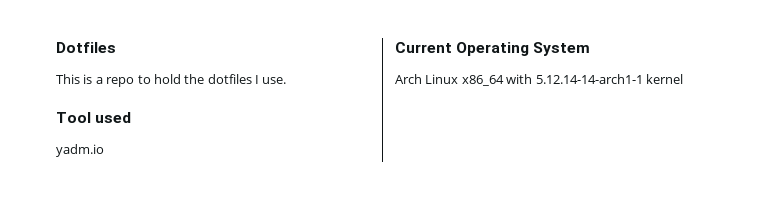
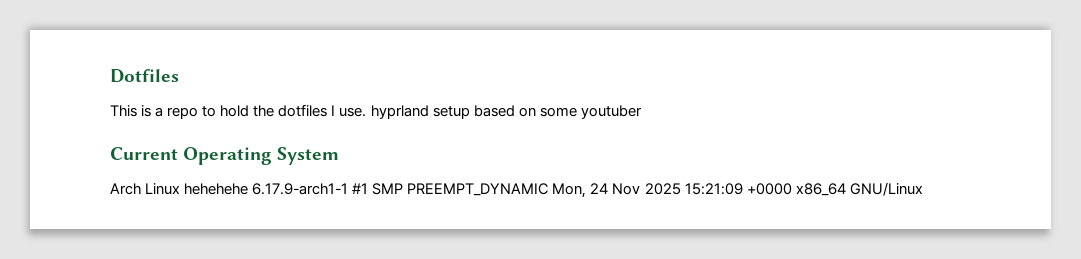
- This is a repo to hold the dotfiles I use.
- Tool used
- yadm.io
+ This is a repo to hold the dotfiles I use. hyprland setup based on some youtuber
- Arch Linux x86_64 with 5.12.14-14-arch1-1 kernel
+ Arch Linux hehehehe 6.17.9-arch1-1 #1 SMP PREEMPT_DYNAMIC Mon, 24 Nov 2025 15:21:09 +0000 x86_64 GNU/Linux

